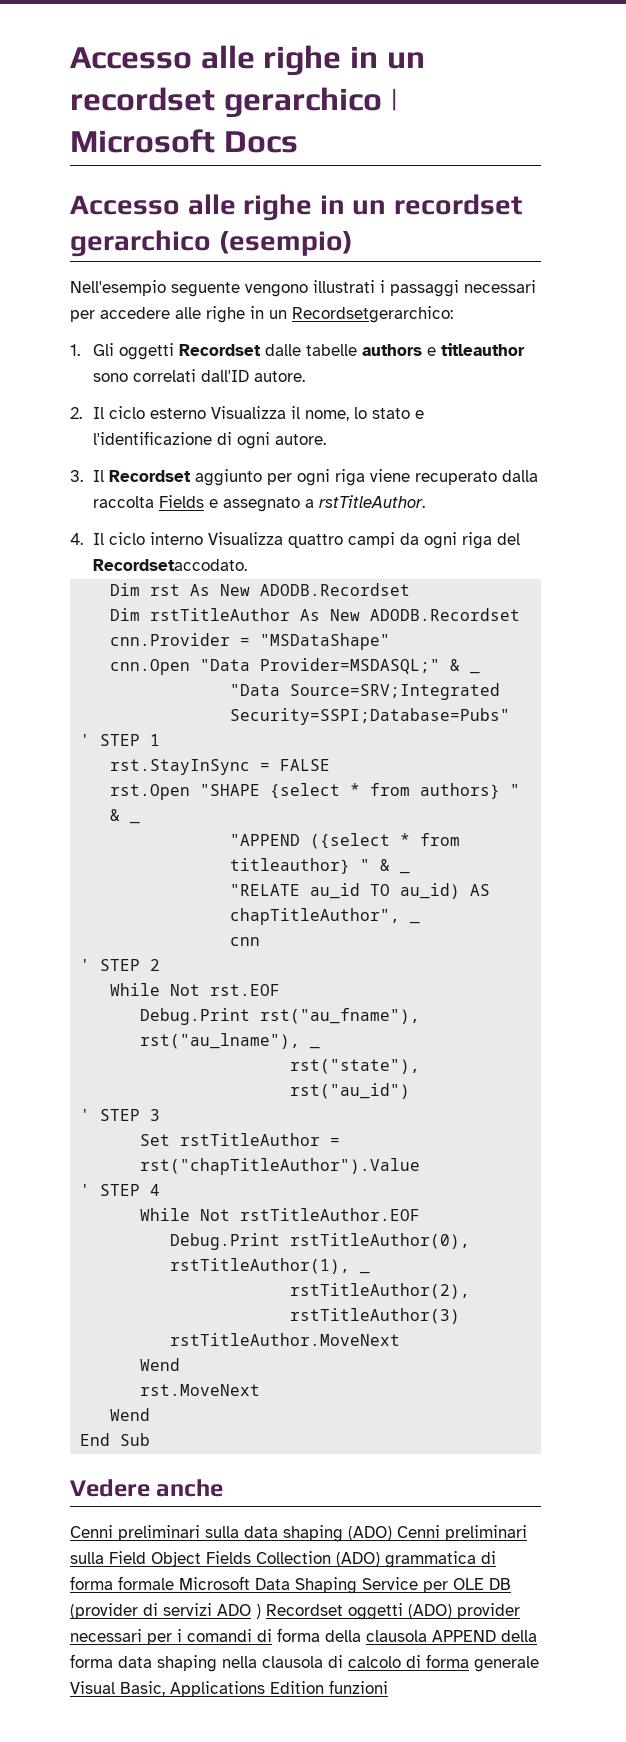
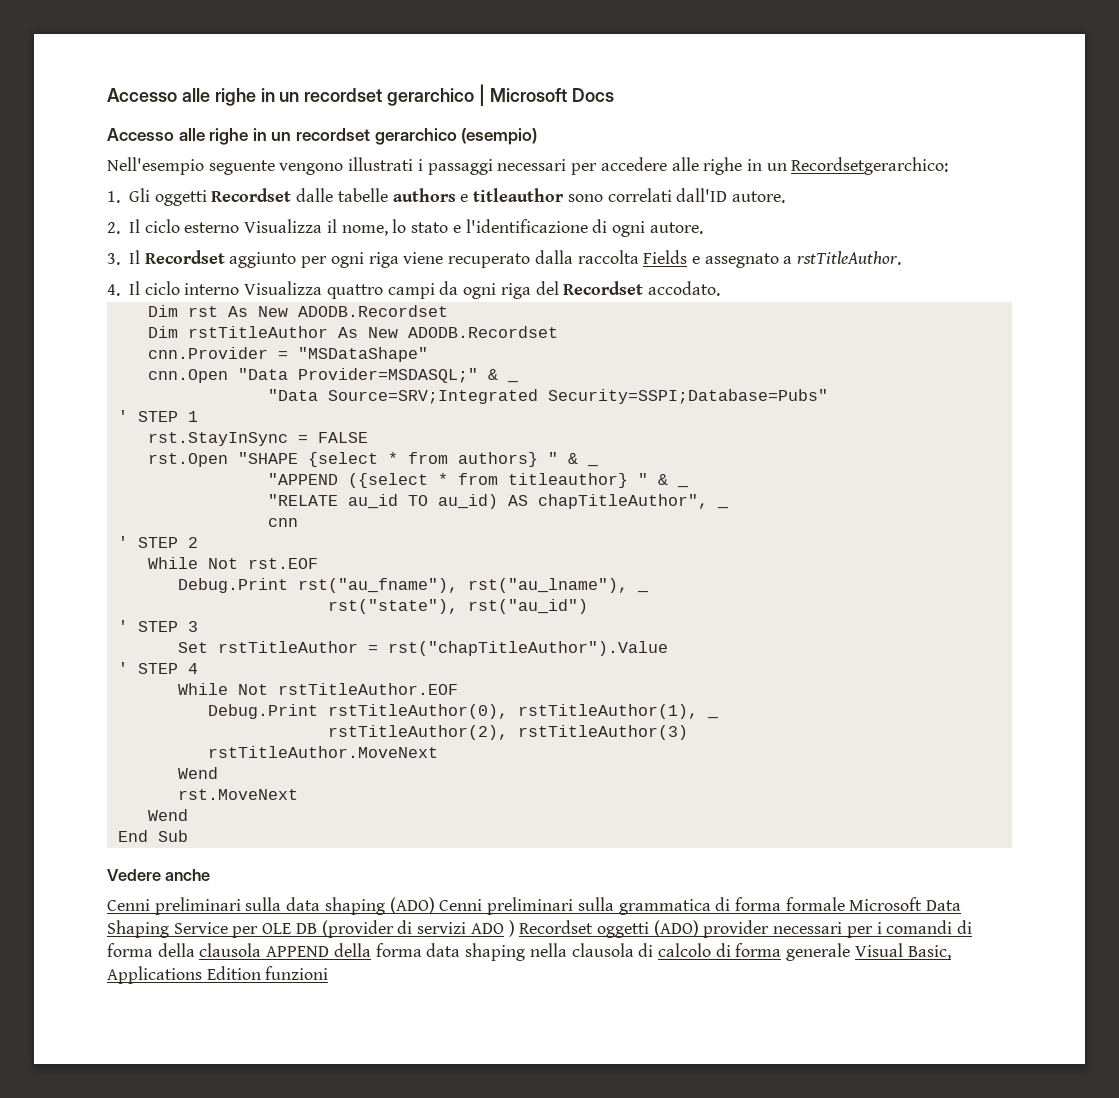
- 4. Il ciclo interno Visualizza quattro campi da ogni riga del Recordsetaccodato.
+ 4. Il ciclo interno Visualizza quattro campi da ogni riga del Recordset accodato.
- Cenni preliminari sulla data shaping (ADO) Cenni preliminari sulla Field Object Fields Collection (ADO) grammatica di forma formale Microsoft Data Shaping Service per OLE DB (provider di servizi ADO ) Recordset oggetti (ADO) provider necessari per i comandi di forma della clausola APPEND della forma data shaping nella clausola di calcolo di forma generale Visual Basic, Applications Edition funzioni
+ Cenni preliminari sulla data shaping (ADO) Cenni preliminari sulla grammatica di forma formale Microsoft Data Shaping Service per OLE DB (provider di servizi ADO ) Recordset oggetti (ADO) provider necessari per i comandi di forma della clausola APPEND della forma data shaping nella clausola di calcolo di forma generale Visual Basic, Applications Edition funzioni

